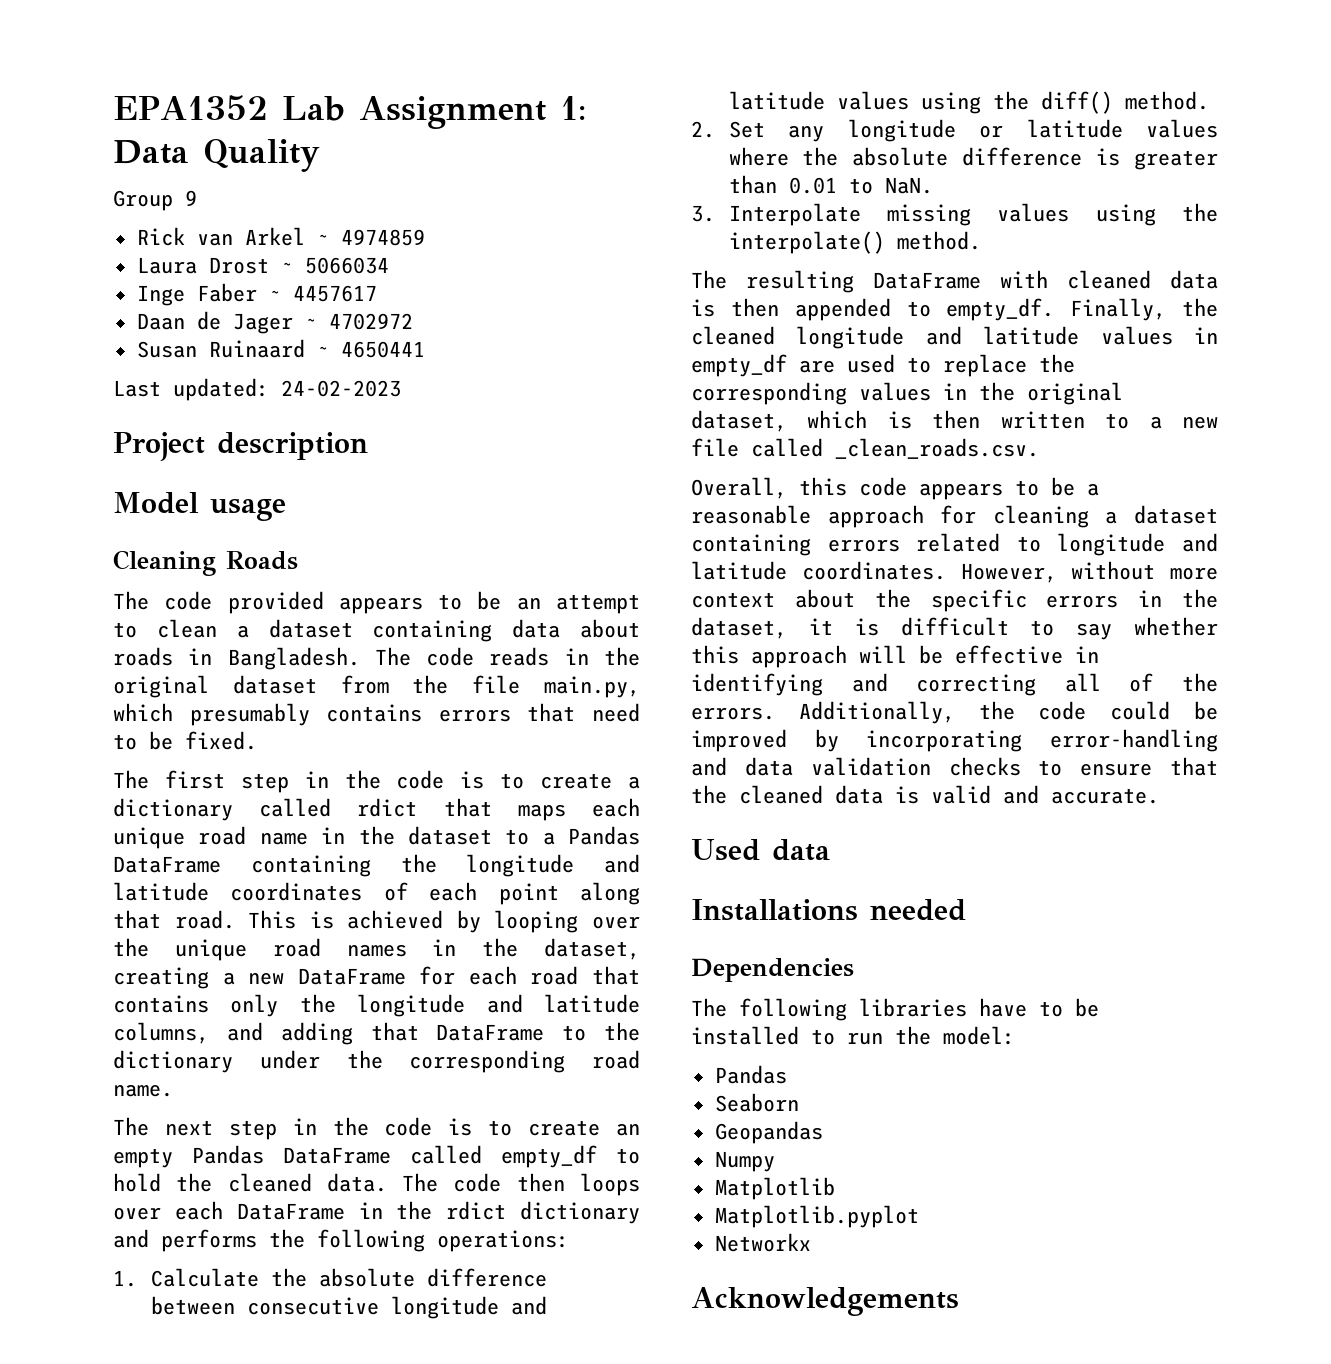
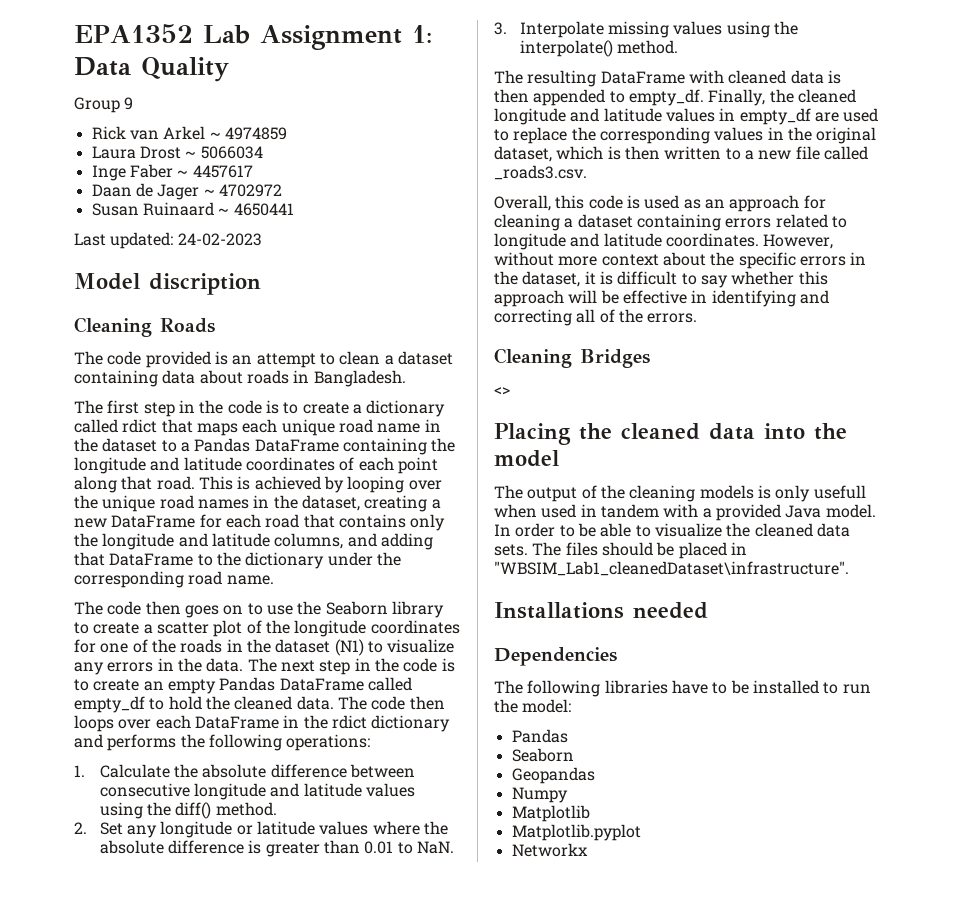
- Project description
- Model usage
+ Model discription
- The code provided appears to be an attempt to clean a dataset containing data about roads in Bangladesh. The code reads in the original dataset from the file main.py, which presumably contains errors that need to be fixed.
+ The code provided is an attempt to clean a dataset containing data about roads in Bangladesh.
- The next step in the code is to create an empty Pandas DataFrame called empty_df to hold the cleaned data.
+ The code then goes on to use the Seaborn library to create a scatter plot of the longitude coordinates for one of the roads in the dataset (N1) to visualize any errors in the data. The next step in the code is to create an empty Pandas DataFrame called empty_df to hold the cleaned data.
- Finally, the cleaned longitude and latitude values in empty_df are used to replace the corresponding values in the original dataset, which is then written to a new file called _clean_roads.csv.
+ Finally, the cleaned longitude and latitude values in empty_df are used to replace the corresponding values in the original dataset, which is then written to a new file called _roads3.csv.
- Overall, this code appears to be a reasonable approach for cleaning a dataset containing errors related to longitude and latitude coordinates.
+ Overall, this code is used as an approach for cleaning a dataset containing errors related to longitude and latitude coordinates.
- However, without more context about the specific errors in the dataset, it is difficult to say whether this approach will be effective in identifying and correcting all of the errors. Additionally, the code could be improved by incorporating error-handling and data validation checks to ensure that the cleaned data is valid and accurate.
- Used data
+ However, without more context about the specific errors in the dataset, it is difficult to say whether this approach will be effective in identifying and correcting all of the errors.
+ Cleaning Bridges
+ <>
+ Placing the cleaned data into the model
+ The output of the cleaning models is only usefull when used in tandem with a provided Java model. In order to be able to visualize the cleaned data sets. The files should be placed in "WBSIM_Lab1_cleanedDataset\infrastructure".
- Acknowledgements

